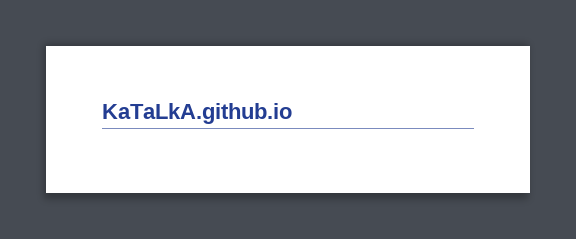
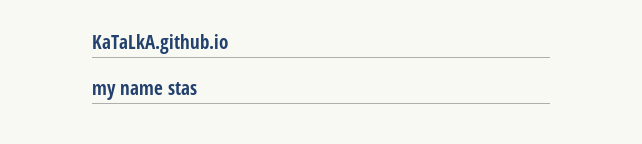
+ my name stas

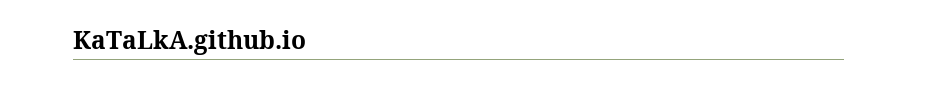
- my name stas

